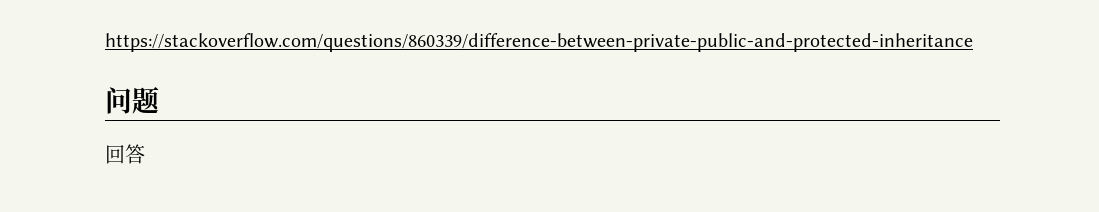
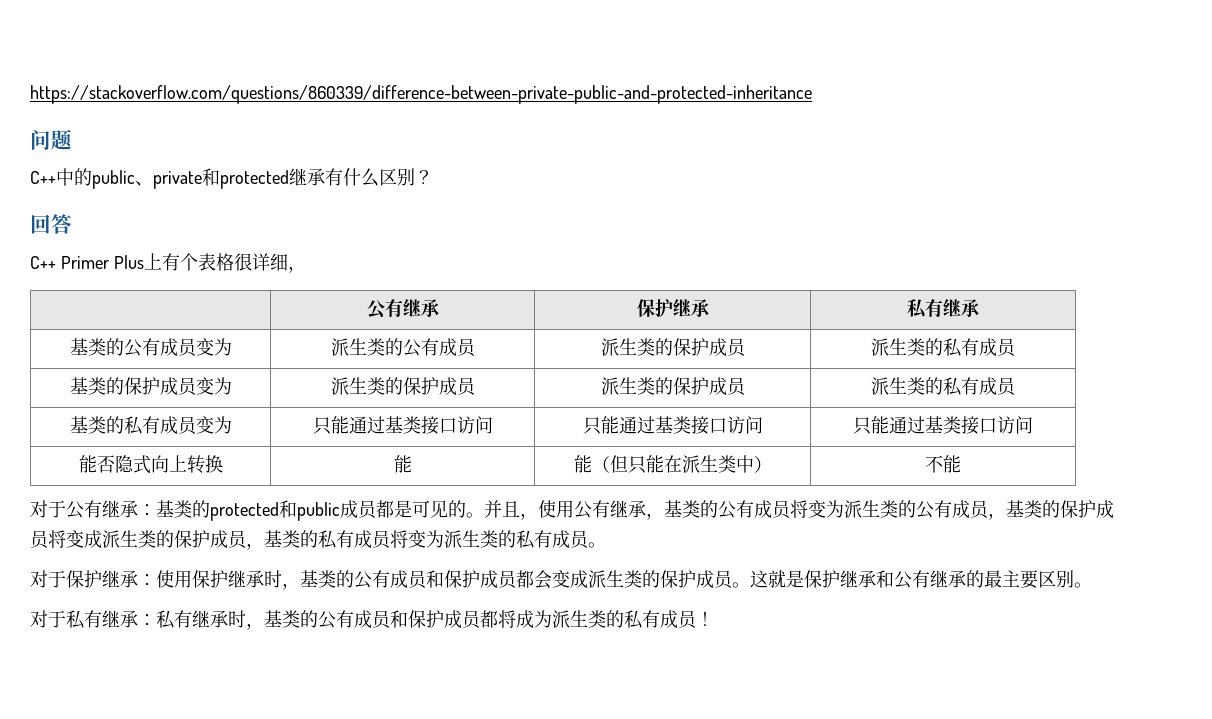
+ C++中的public、private和protected继承有什么区别？
  回答
+ C++ Primer Plus上有个表格很详细，
+ | 公有继承 | 保护继承 | 私有继承
+ 基类的公有成员变为 | 派生类的公有成员 | 派生类的保护成员 | 派生类的私有成员
+ 基类的保护成员变为 | 派生类的保护成员 | 派生类的保护成员 | 派生类的私有成员
+ 基类的私有成员变为 | 只能通过基类接口访问 | 只能通过基类接口访问 | 只能通过基类接口访问
+ 能否隐式向上转换 | 能 | 能（但只能在派生类中） | 不能
+ 对于公有继承：基类的protected和public成员都是可见的。并且，使用公有继承，基类的公有成员将变为派生类的公有成员，基类的保护成员将变成派生类的保护成员，基类的私有成员将变为派生类的私有成员。
+ 对于保护继承：使用保护继承时，基类的公有成员和保护成员都会变成派生类的保护成员。这就是保护继承和公有继承的最主要区别。
+ 对于私有继承：私有继承时，基类的公有成员和保护成员都将成为派生类的私有成员！

